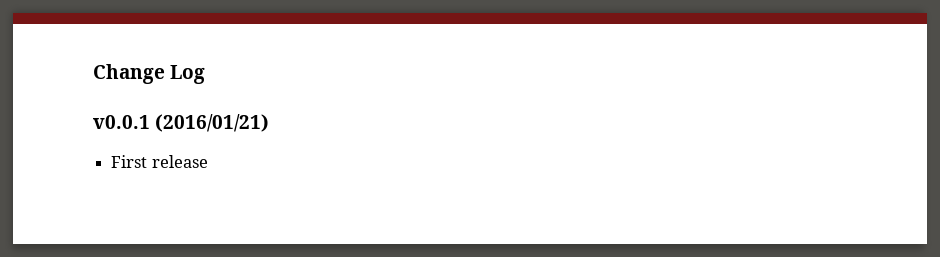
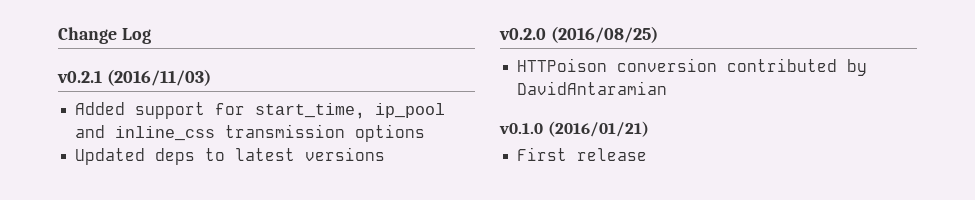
- v0.0.1 (2016/01/21)
+ v0.2.1 (2016/11/03)
+ Added support for start_time, ip_pool and inline_css transmission options
+ Updated deps to latest versions
+ v0.2.0 (2016/08/25)
+ HTTPoison conversion contributed by DavidAntaramian
+ v0.1.0 (2016/01/21)

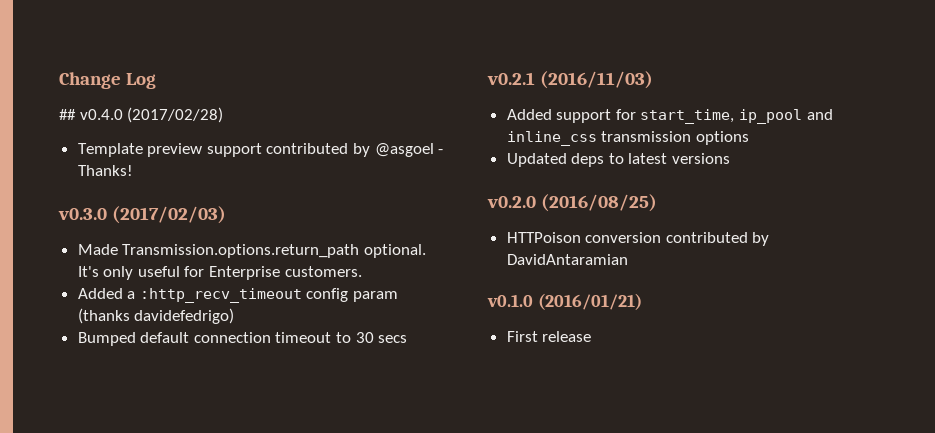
+ ## v0.4.0 (2017/02/28)
+ Template preview support contributed by @asgoel - Thanks!
+ v0.3.0 (2017/02/03)
+ Made Transmission.options.return_path optional. It's only useful for Enterprise customers.
+ Added a :http_recv_timeout config param (thanks davidefedrigo)
+ Bumped default connection timeout to 30 secs

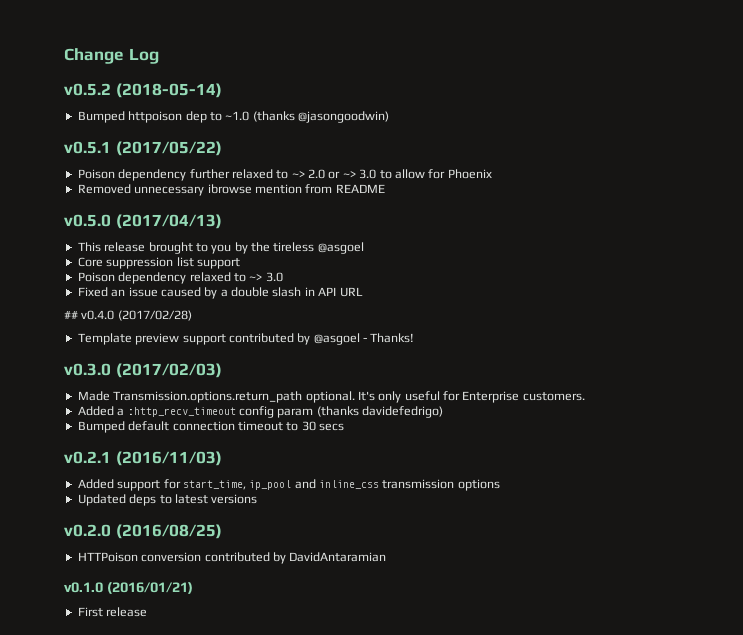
+ v0.5.2 (2018-05-14)
+ Bumped httpoison dep to ~1.0 (thanks @jasongoodwin)
+ v0.5.1 (2017/05/22)
+ Poison dependency further relaxed to ~> 2.0 or ~> 3.0 to allow for Phoenix
+ Removed unnecessary ibrowse mention from README
+ v0.5.0 (2017/04/13)
+ This release brought to you by the tireless @asgoel
+ Core suppression list support
+ Poison dependency relaxed to ~> 3.0
+ Fixed an issue caused by a double slash in API URL

